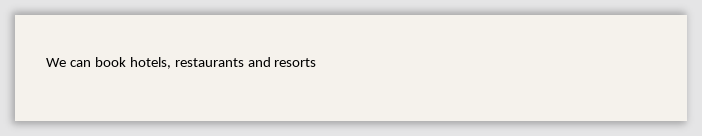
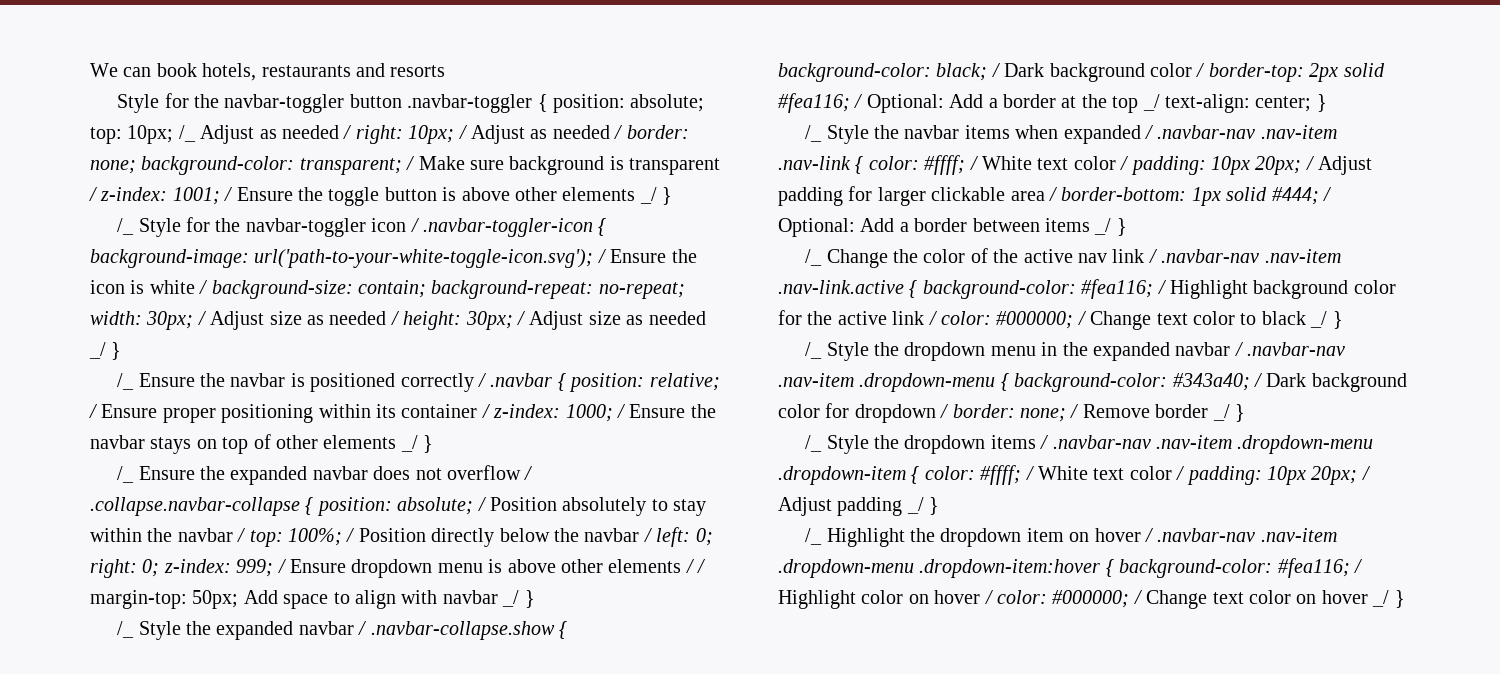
+ Style for the navbar-toggler button .navbar-toggler { position: absolute; top: 10px; /_ Adjust as needed / right: 10px; / Adjust as needed / border: none; background-color: transparent; / Make sure background is transparent / z-index: 1001; / Ensure the toggle button is above other elements _/ }
+ /_ Style for the navbar-toggler icon / .navbar-toggler-icon { background-image: url('path-to-your-white-toggle-icon.svg'); / Ensure the icon is white / background-size: contain; background-repeat: no-repeat; width: 30px; / Adjust size as needed / height: 30px; / Adjust size as needed _/ }
+ /_ Ensure the navbar is positioned correctly / .navbar { position: relative; / Ensure proper positioning within its container / z-index: 1000; / Ensure the navbar stays on top of other elements _/ }
+ /_ Ensure the expanded navbar does not overflow / .collapse.navbar-collapse { position: absolute; / Position absolutely to stay within the navbar / top: 100%; / Position directly below the navbar / left: 0; right: 0; z-index: 999; / Ensure dropdown menu is above other elements / / margin-top: 50px; Add space to align with navbar _/ }
+ /_ Style the expanded navbar / .navbar-collapse.show { background-color: black; / Dark background color / border-top: 2px solid #fea116; / Optional: Add a border at the top _/ text-align: center; }
+ /_ Style the navbar items when expanded / .navbar-nav .nav-item .nav-link { color: #ffff; / White text color / padding: 10px 20px; / Adjust padding for larger clickable area / border-bottom: 1px solid #444; / Optional: Add a border between items _/ }
+ /_ Change the color of the active nav link / .navbar-nav .nav-item .nav-link.active { background-color: #fea116; / Highlight background color for the active link / color: #000000; / Change text color to black _/ }
+ /_ Style the dropdown menu in the expanded navbar / .navbar-nav .nav-item .dropdown-menu { background-color: #343a40; / Dark background color for dropdown / border: none; / Remove border _/ }
+ /_ Style the dropdown items / .navbar-nav .nav-item .dropdown-menu .dropdown-item { color: #ffff; / White text color / padding: 10px 20px; / Adjust padding _/ }
+ /_ Highlight the dropdown item on hover / .navbar-nav .nav-item .dropdown-menu .dropdown-item:hover { background-color: #fea116; / Highlight color on hover / color: #000000; / Change text color on hover _/ }

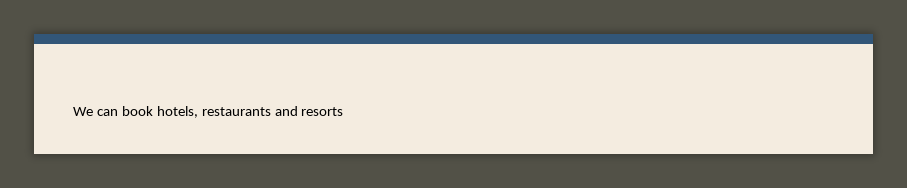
- Style for the navbar-toggler button .navbar-toggler { position: absolute; top: 10px; /_ Adjust as needed / right: 10px; / Adjust as needed / border: none; background-color: transparent; / Make sure background is transparent / z-index: 1001; / Ensure the toggle button is above other elements _/ }
- /_ Style for the navbar-toggler icon / .navbar-toggler-icon { background-image: url('path-to-your-white-toggle-icon.svg'); / Ensure the icon is white / background-size: contain; background-repeat: no-repeat; width: 30px; / Adjust size as needed / height: 30px; / Adjust size as needed _/ }
- /_ Ensure the navbar is positioned correctly / .navbar { position: relative; / Ensure proper positioning within its container / z-index: 1000; / Ensure the navbar stays on top of other elements _/ }
- /_ Ensure the expanded navbar does not overflow / .collapse.navbar-collapse { position: absolute; / Position absolutely to stay within the navbar / top: 100%; / Position directly below the navbar / left: 0; right: 0; z-index: 999; / Ensure dropdown menu is above other elements / / margin-top: 50px; Add space to align with navbar _/ }
- /_ Style the expanded navbar / .navbar-collapse.show { background-color: black; / Dark background color / border-top: 2px solid #fea116; / Optional: Add a border at the top _/ text-align: center; }
- /_ Style the navbar items when expanded / .navbar-nav .nav-item .nav-link { color: #ffff; / White text color / padding: 10px 20px; / Adjust padding for larger clickable area / border-bottom: 1px solid #444; / Optional: Add a border between items _/ }
- /_ Change the color of the active nav link / .navbar-nav .nav-item .nav-link.active { background-color: #fea116; / Highlight background color for the active link / color: #000000; / Change text color to black _/ }
- /_ Style the dropdown menu in the expanded navbar / .navbar-nav .nav-item .dropdown-menu { background-color: #343a40; / Dark background color for dropdown / border: none; / Remove border _/ }
- /_ Style the dropdown items / .navbar-nav .nav-item .dropdown-menu .dropdown-item { color: #ffff; / White text color / padding: 10px 20px; / Adjust padding _/ }
- /_ Highlight the dropdown item on hover / .navbar-nav .nav-item .dropdown-menu .dropdown-item:hover { background-color: #fea116; / Highlight color on hover / color: #000000; / Change text color on hover _/ }

